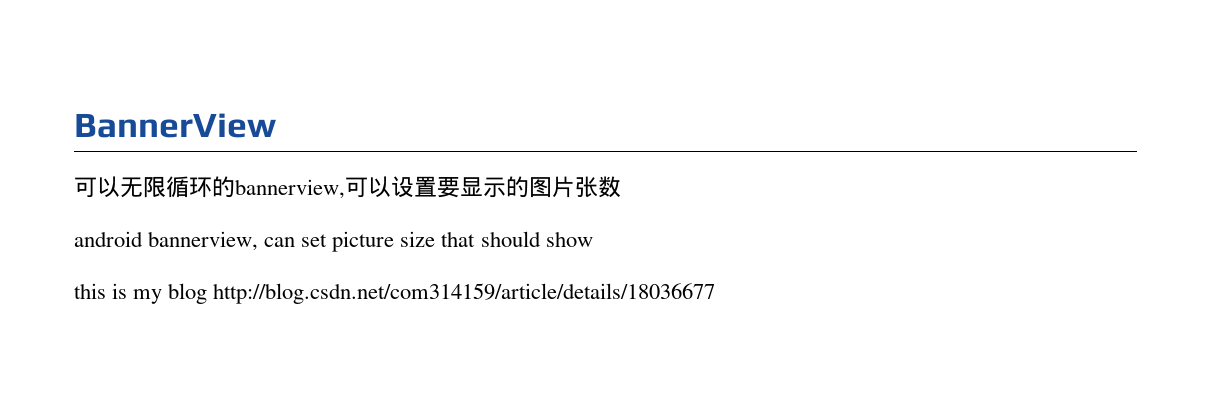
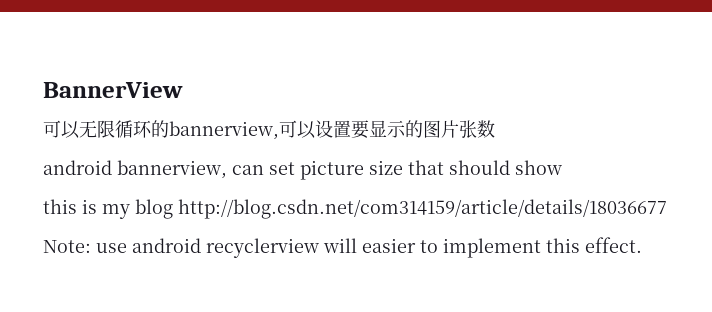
+ Note: use android recyclerview will easier to implement this effect.

